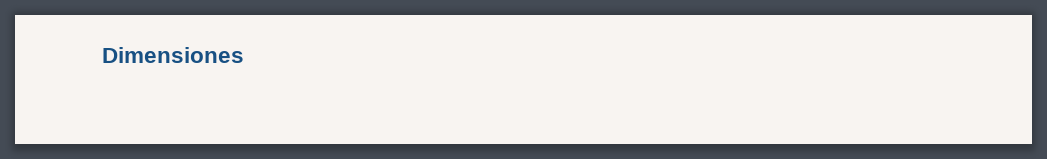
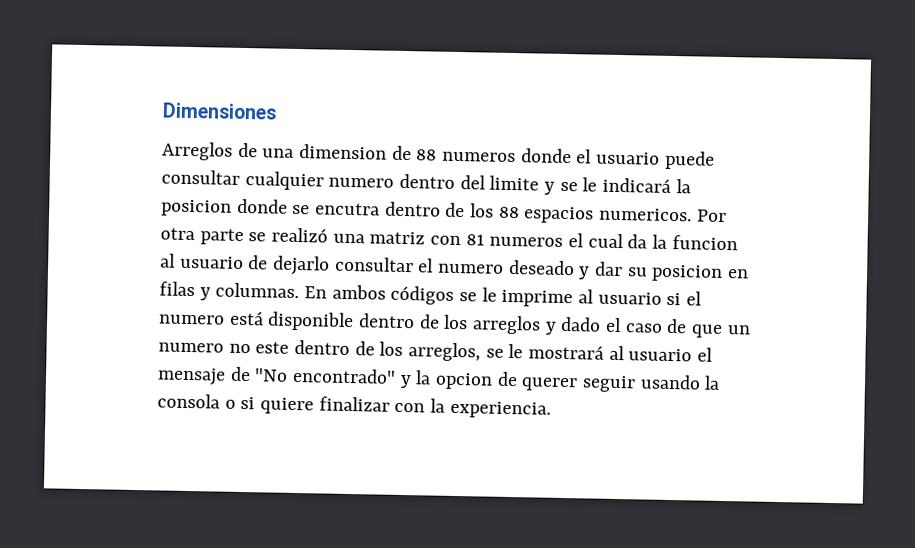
+ Arreglos de una dimension de 88 numeros donde el usuario puede consultar cualquier numero dentro del limite y se le indicará la posicion donde se encutra dentro de los 88 espacios numericos. Por otra parte se realizó una matriz con 81 numeros el cual da la funcion al usuario de dejarlo consultar el numero deseado y dar su posicion en filas y columnas. En ambos códigos se le imprime al usuario si el numero está disponible dentro de los arreglos y dado el caso de que un numero no este dentro de los arreglos, se le mostrará al usuario el mensaje de "No encontrado" y la opcion de querer seguir usando la consola o si quiere finalizar con la experiencia.

